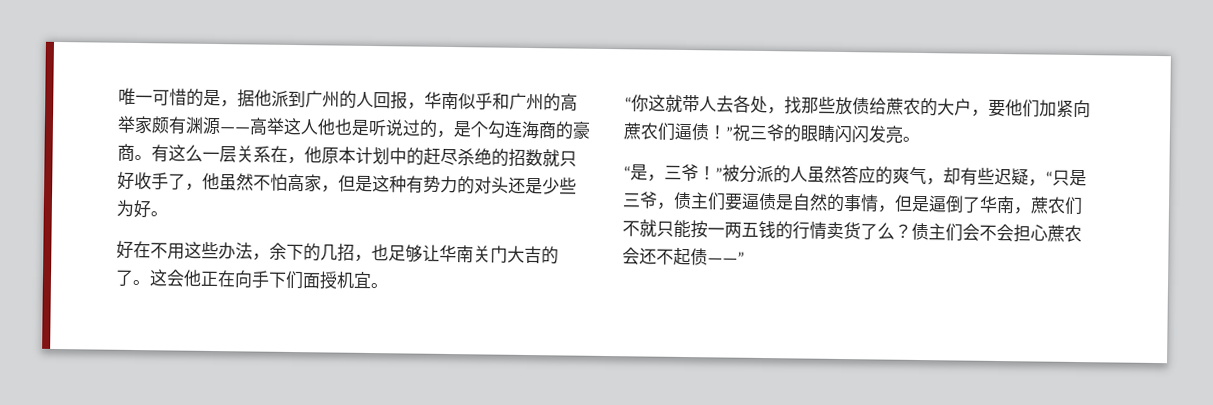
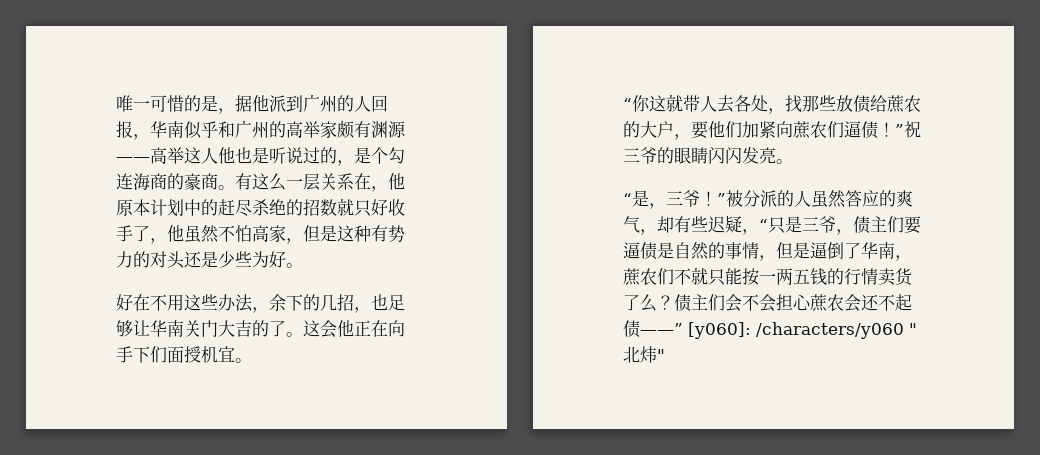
- 债主们会不会担心蔗农会还不起债——”
+ 债主们会不会担心蔗农会还不起债——” [y060]: /characters/y060 "北炜"

